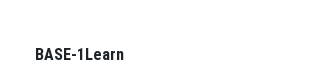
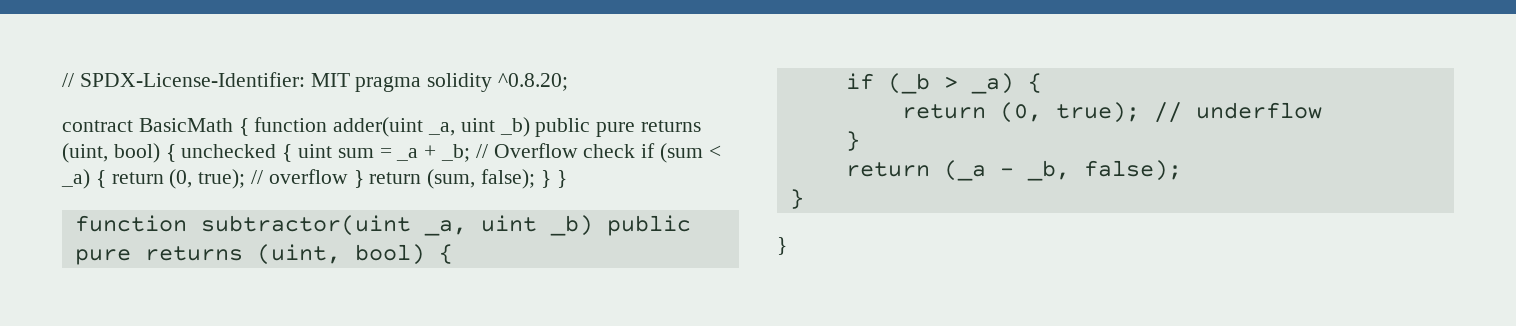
- BASE-1Learn
+ // SPDX-License-Identifier: MIT pragma solidity ^0.8.20;
+ contract BasicMath { function adder(uint _a, uint _b) public pure returns (uint, bool) { unchecked { uint sum = _a + _b; // Overflow check if (sum < _a) { return (0, true); // overflow } return (sum, false); } }
+ function subtractor(uint _a, uint _b) public pure returns (uint, bool) {
+ if (_b > _a) {
+ return (0, true); // underflow
+ }
+ return (_a - _b, false);
+ }
+ }

